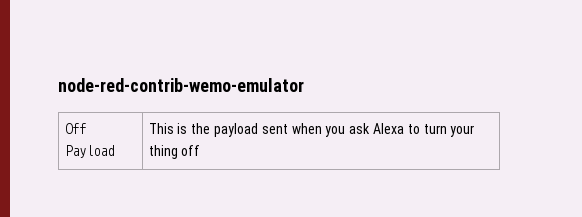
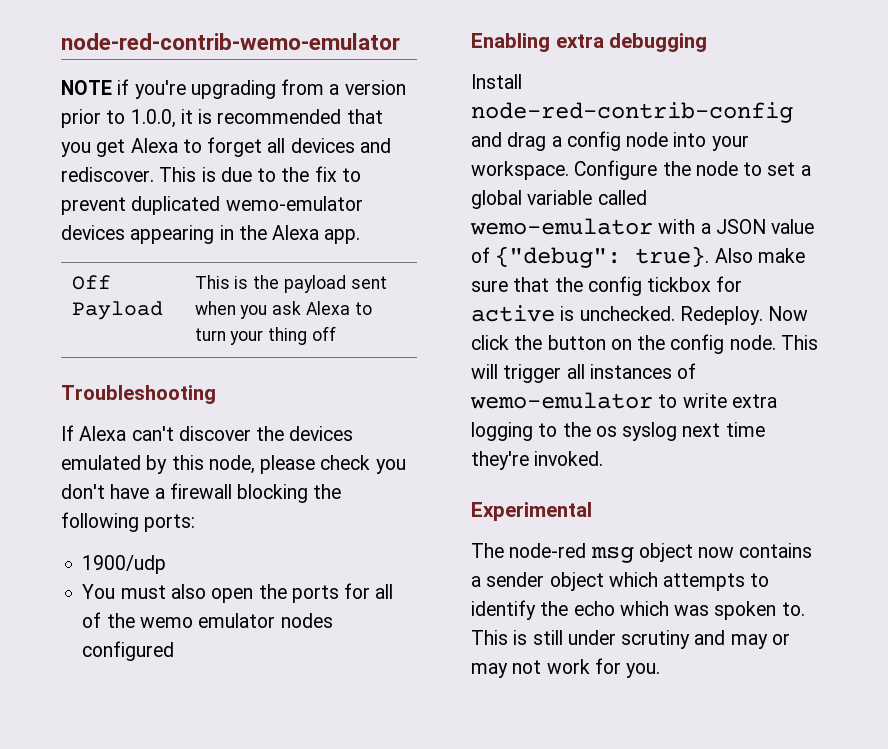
+ NOTE if you're upgrading from a version prior to 1.0.0, it is recommended that you get Alexa to forget all devices and rediscover. This is due to the fix to prevent duplicated wemo-emulator devices appearing in the Alexa app.
+ Troubleshooting
+ If Alexa can't discover the devices emulated by this node, please check you don't have a firewall blocking the following ports:
+ 1900/udp
+ You must also open the ports for all of the wemo emulator nodes configured
+ Enabling extra debugging
+ Install node-red-contrib-config and drag a config node into your workspace. Configure the node to set a global variable called wemo-emulator with a JSON value of {"debug": true}. Also make sure that the config tickbox for active is unchecked. Redeploy. Now click the button on the config node. This will trigger all instances of wemo-emulator to write extra logging to the os syslog next time they're invoked.
+ Experimental
+ The node-red msg object now contains a sender object which attempts to identify the echo which was spoken to. This is still under scrutiny and may or may not work for you.

